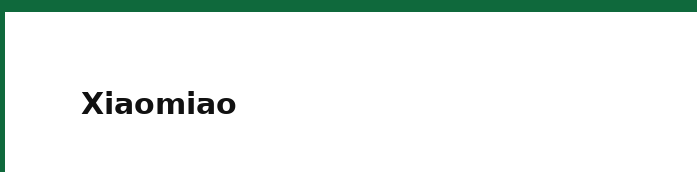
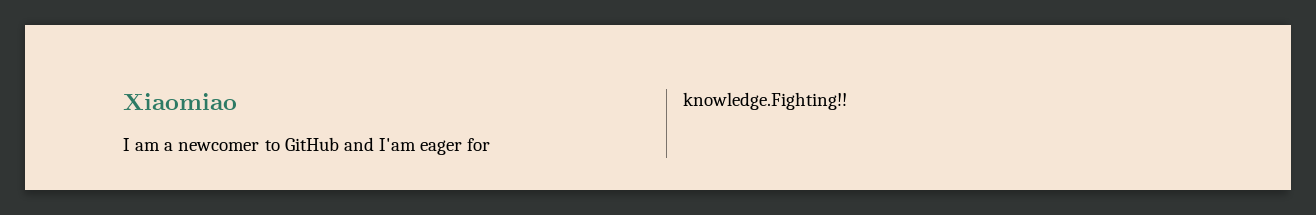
+ I am a newcomer to GitHub and I'am eager for knowledge.Fighting!!

